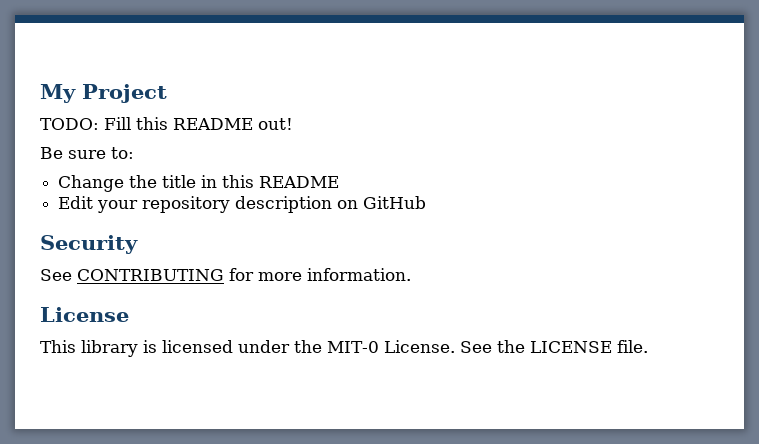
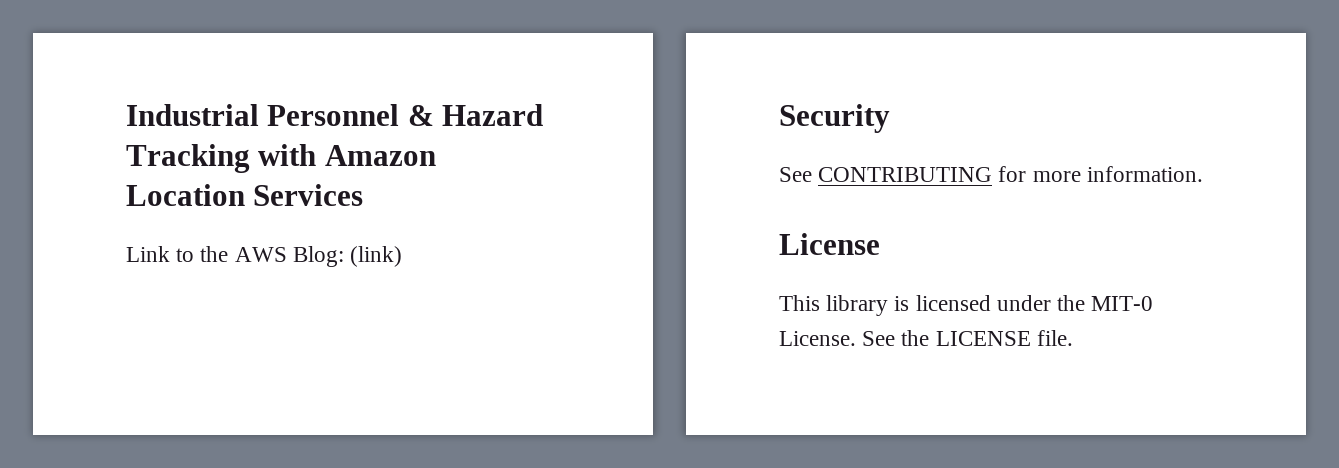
- My Project
- TODO: Fill this README out!
- Be sure to:
- Change the title in this README
- Edit your repository description on GitHub
+ Industrial Personnel & Hazard Tracking with Amazon Location Services
+ Link to the AWS Blog: (link)

